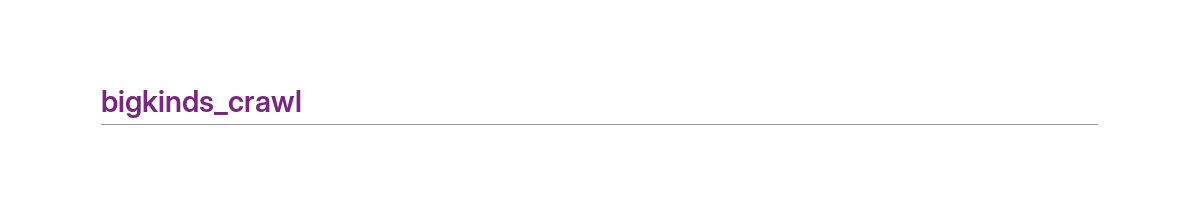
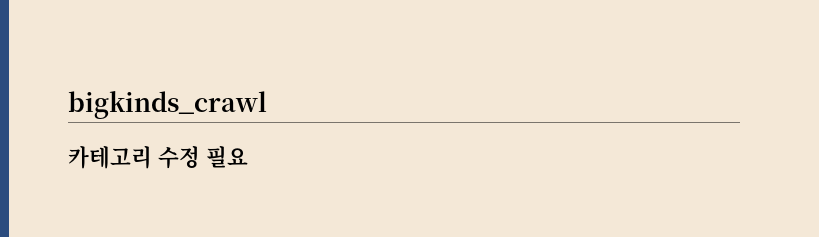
+ 카테고리 수정 필요

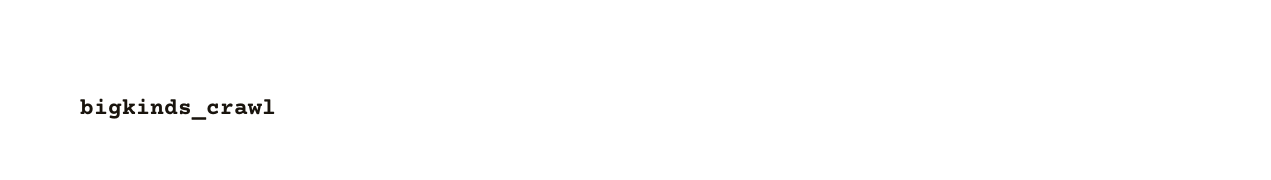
- 카테고리 수정 필요

